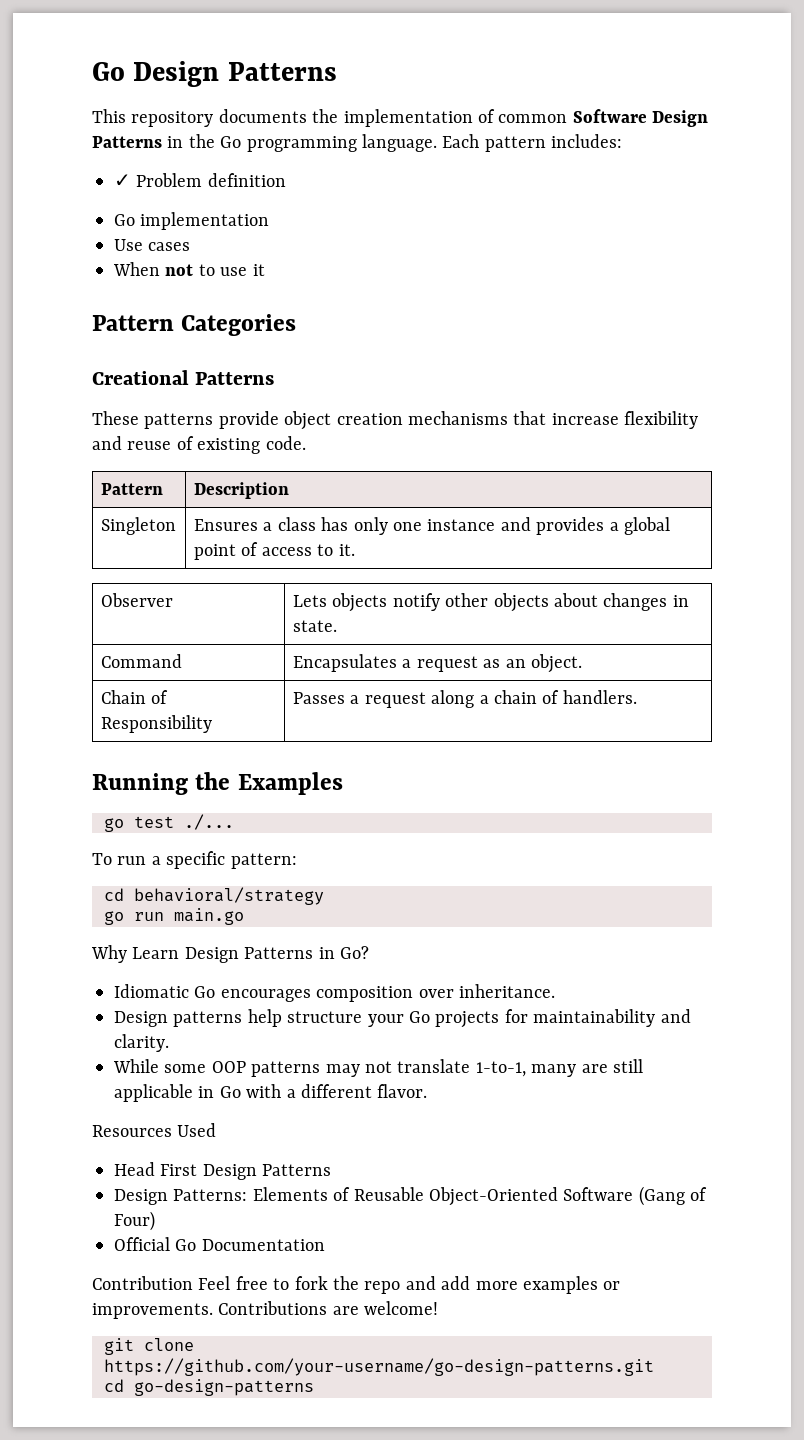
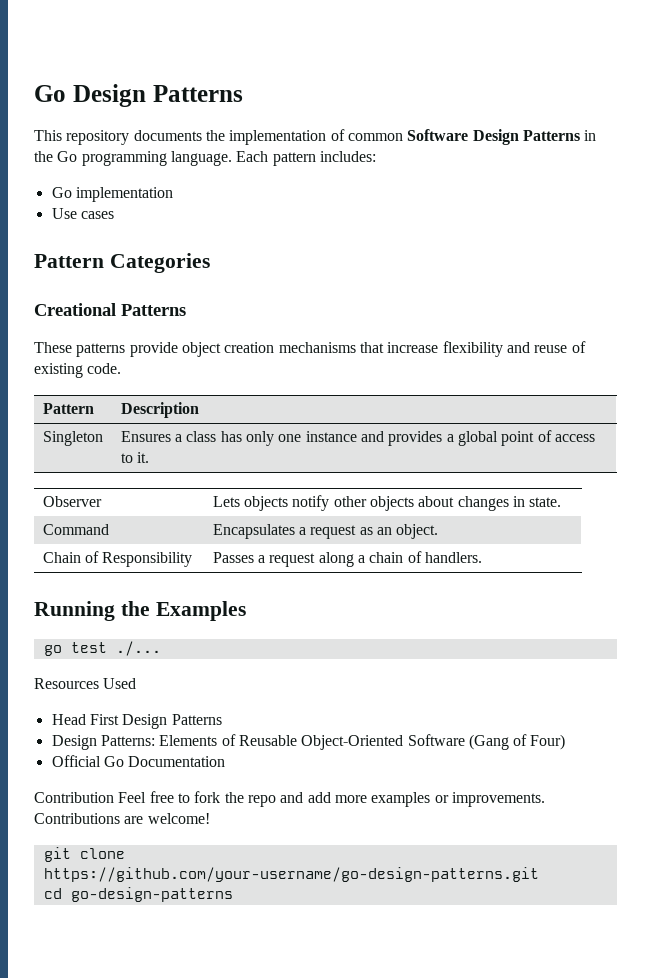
- ✓ Problem definition
- When not to use it
- To run a specific pattern:
- cd behavioral/strategy
- go run main.go
- Why Learn Design Patterns in Go?
- Idiomatic Go encourages composition over inheritance.
- Design patterns help structure your Go projects for maintainability and clarity.
- While some OOP patterns may not translate 1-to-1, many are still applicable in Go with a different flavor.

